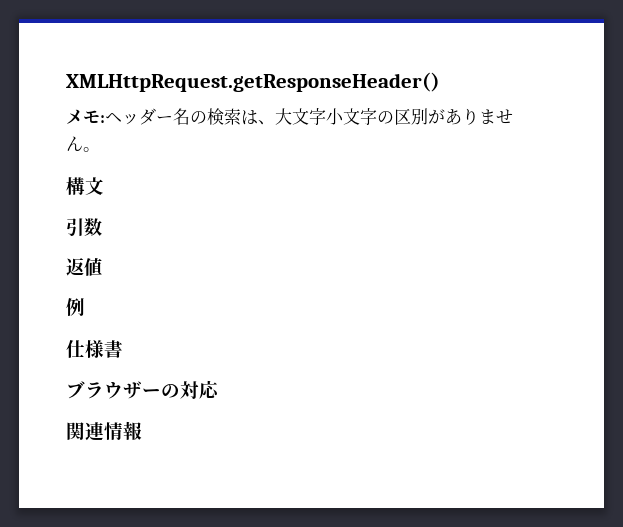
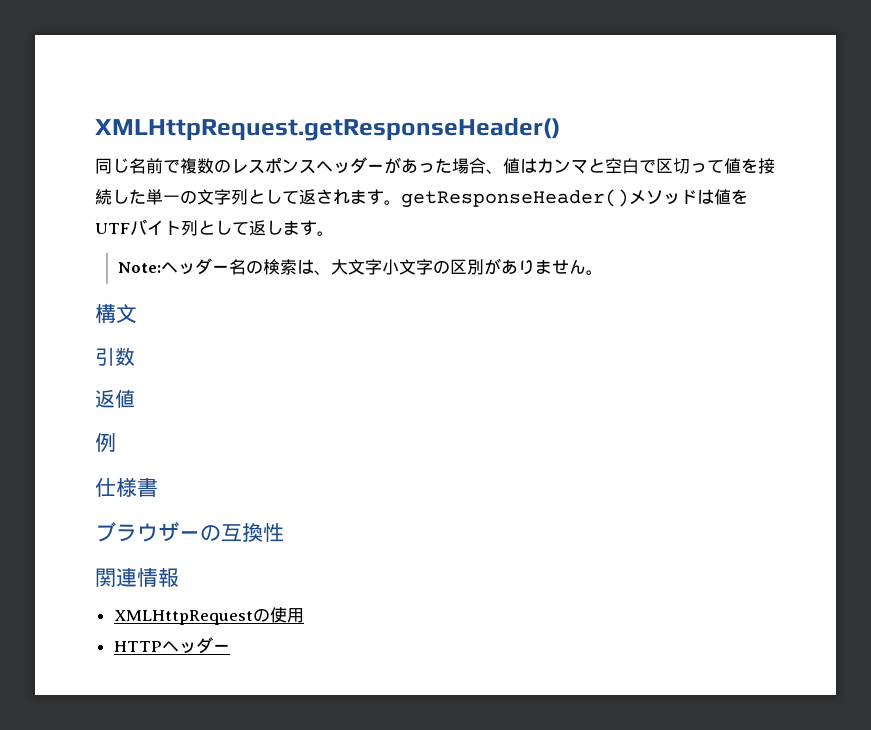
- メモ:ヘッダー名の検索は、大文字小文字の区別がありません。
+ 同じ名前で複数のレスポンスヘッダーがあった場合、値はカンマと空白で区切って値を接続した単一の文字列として返されます。getResponseHeader()メソッドは値をUTFバイト列として返します。
+ Note:ヘッダー名の検索は、大文字小文字の区別がありません。
- ブラウザーの対応
+ ブラウザーの互換性
+ XMLHttpRequestの使用
+ HTTPヘッダー

